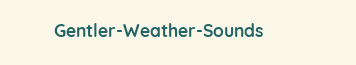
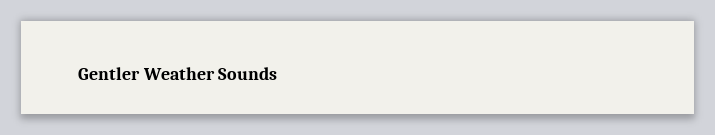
- Gentler-Weather-Sounds
+ Gentler Weather Sounds

